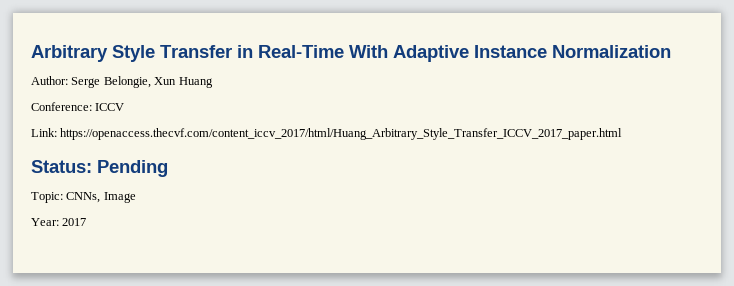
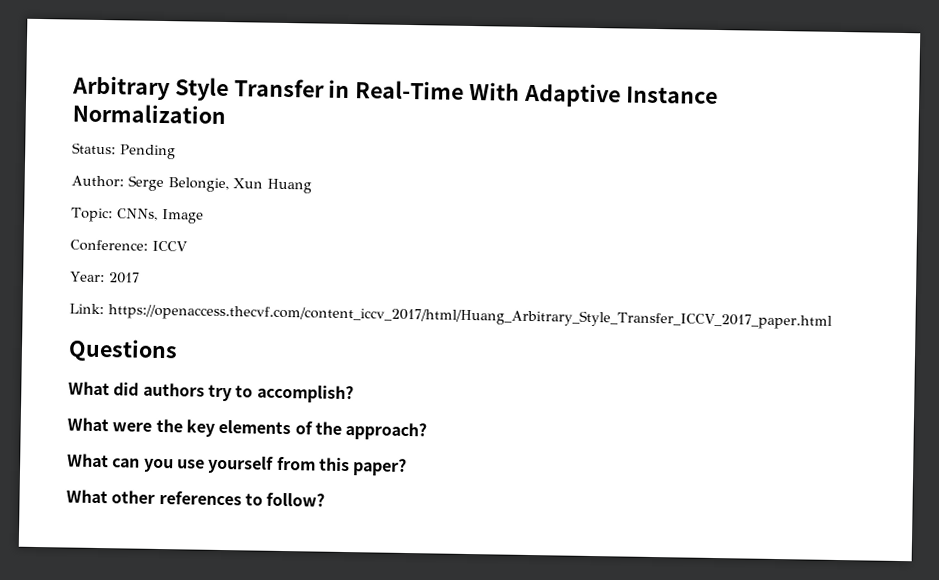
+ Status: Pending
+ Topic: CNNs, Image
+ Year: 2017
- Status: Pending
- Topic: CNNs, Image
- Year: 2017
+ Questions
+ What did authors try to accomplish?
+ What were the key elements of the approach?
+ What can you use yourself from this paper?
+ What other references to follow?

